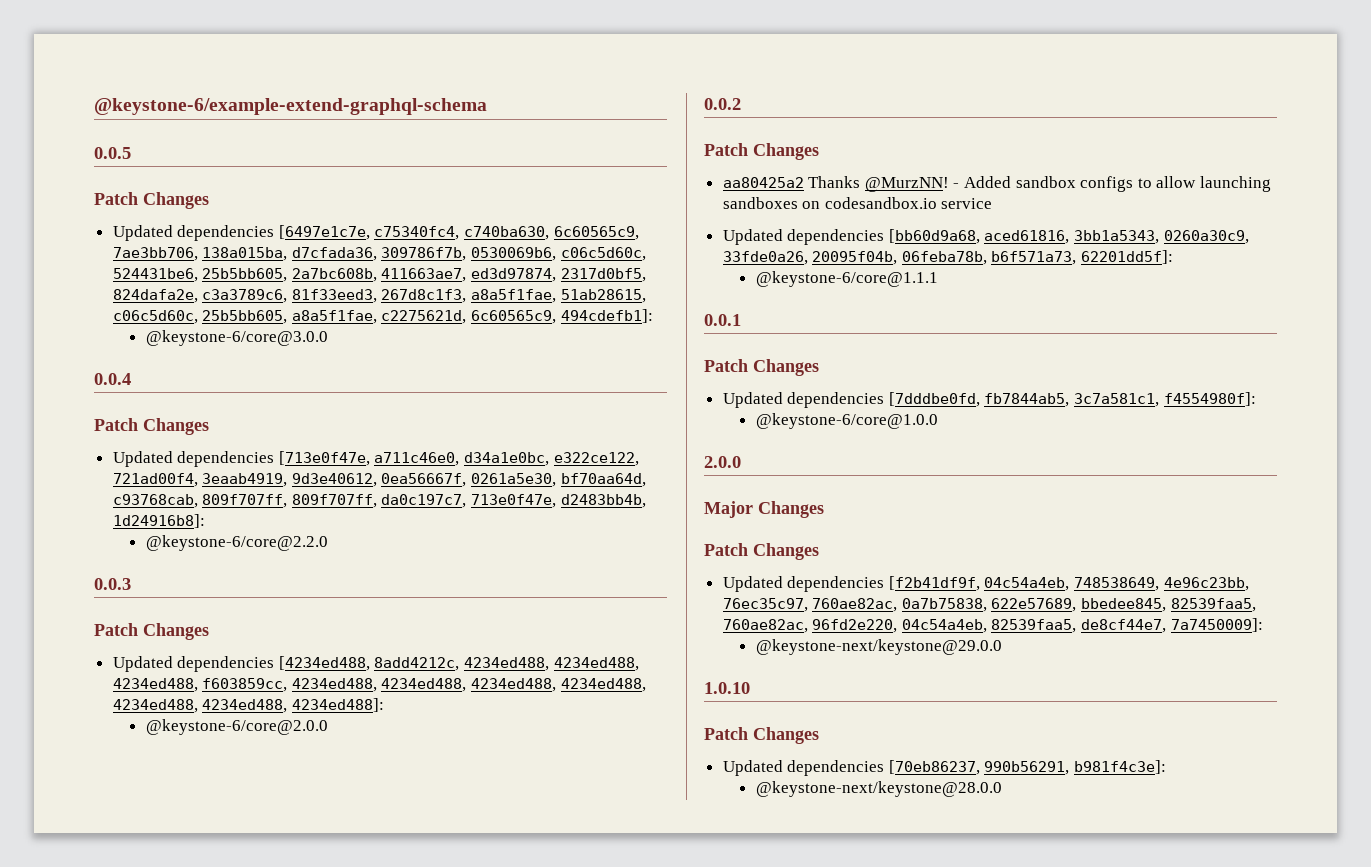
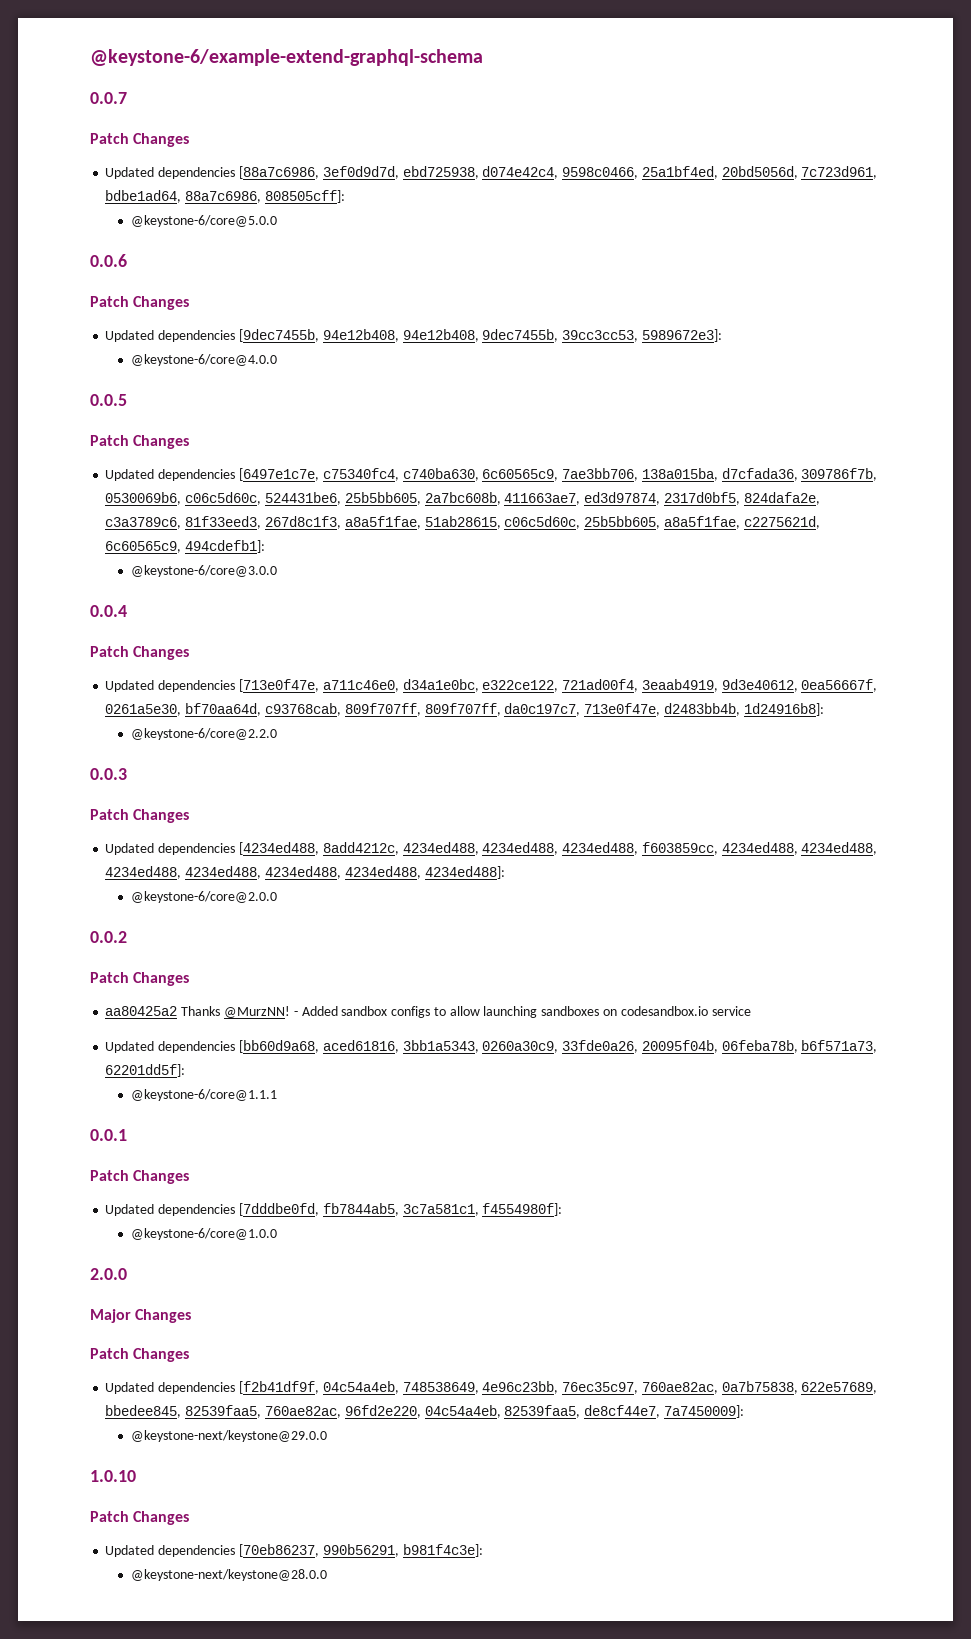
+ 0.0.7
+ Patch Changes
+ Updated dependencies [88a7c6986, 3ef0d9d7d, ebd725938, d074e42c4, 9598c0466, 25a1bf4ed, 20bd5056d, 7c723d961, bdbe1ad64, 88a7c6986, 808505cff]:
+ @keystone-6/core@5.0.0
+ 0.0.6
+ Patch Changes
+ Updated dependencies [9dec7455b, 94e12b408, 94e12b408, 9dec7455b, 39cc3cc53, 5989672e3]:
+ @keystone-6/core@4.0.0

